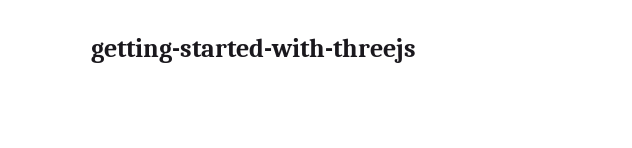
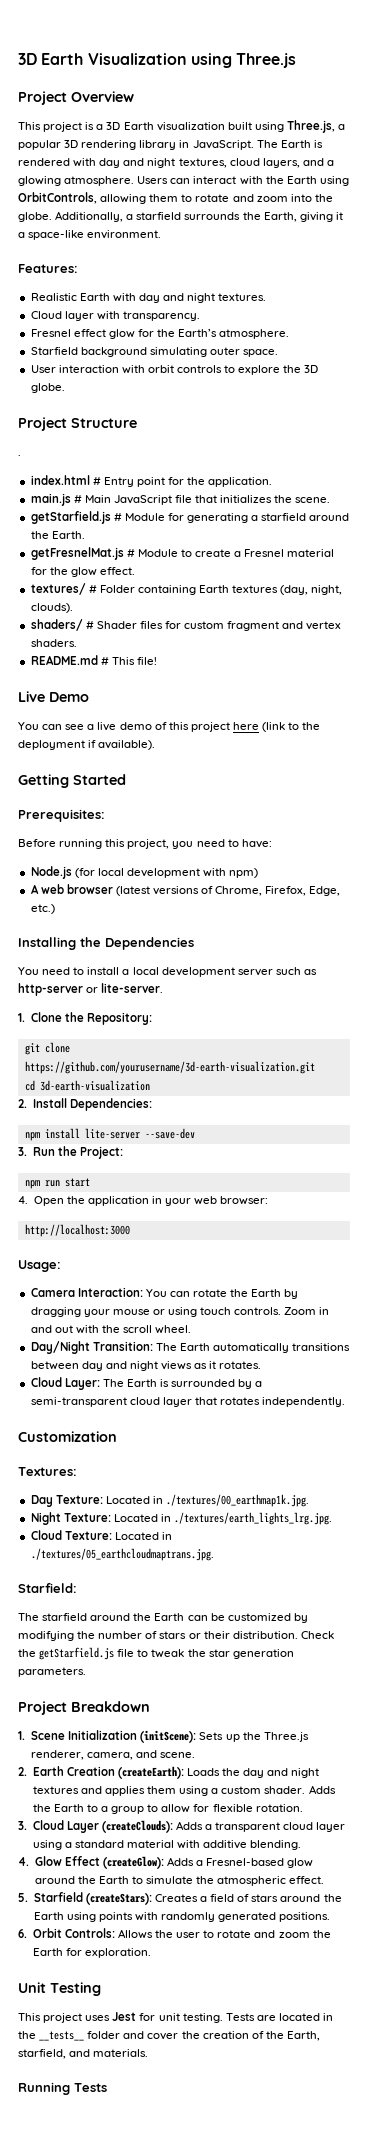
- getting-started-with-threejs
+ 3D Earth Visualization using Three.js
+ Project Overview
+ This project is a 3D Earth visualization built using Three.js, a popular 3D rendering library in JavaScript. The Earth is rendered with day and night textures, cloud layers, and a glowing atmosphere. Users can interact with the Earth using OrbitControls, allowing them to rotate and zoom into the globe. Additionally, a starfield surrounds the Earth, giving it a space-like environment.
+ Features:
+ Realistic Earth with day and night textures.
+ Cloud layer with transparency.
+ Fresnel effect glow for the Earth’s atmosphere.
+ Starfield background simulating outer space.
+ User interaction with orbit controls to explore the 3D globe.
+ Project Structure
+ .
+ index.html # Entry point for the application.
+ main.js # Main JavaScript file that initializes the scene.
+ getStarfield.js # Module for generating a starfield around the Earth.
+ getFresnelMat.js # Module to create a Fresnel material for the glow effect.
+ textures/ # Folder containing Earth textures (day, night, clouds).
+ shaders/ # Shader files for custom fragment and vertex shaders.
+ README.md # This file!
+ Live Demo
+ You can see a live demo of this project here (link to the deployment if available).
+ Getting Started
+ Prerequisites:
+ Before running this project, you need to have:
+ Node.js (for local development with npm)
+ A web browser (latest versions of Chrome, Firefox, Edge, etc.)
+ Installing the Dependencies
+ You need to install a local development server such as http-server or lite-server.
+ 1. Clone the Repository:
+ git clone https://github.com/yourusername/3d-earth-visualization.git
+ cd 3d-earth-visualization
+ 2. Install Dependencies:
+ npm install lite-server --save-dev
+ 3. Run the Project:
+ npm run start
+ 4. Open the application in your web browser:
+ http://localhost:3000
+ Usage:
+ Camera Interaction: You can rotate the Earth by dragging your mouse or using touch controls. Zoom in and out with the scroll wheel.
+ Day/Night Transition: The Earth automatically transitions between day and night views as it rotates.
+ Cloud Layer: The Earth is surrounded by a semi-transparent cloud layer that rotates independently.
+ Customization
+ Textures:
+ Day Texture: Located in ./textures/00_earthmap1k.jpg.
+ Night Texture: Located in ./textures/earth_lights_lrg.jpg.
+ Cloud Texture: Located in ./textures/05_earthcloudmaptrans.jpg.
+ Starfield:
+ The starfield around the Earth can be customized by modifying the number of stars or their distribution. Check the getStarfield.js file to tweak the star generation parameters.
+ Project Breakdown
+ 1. Scene Initialization (initScene): Sets up the Three.js renderer, camera, and scene.
+ 2. Earth Creation (createEarth): Loads the day and night textures and applies them using a custom shader. Adds the Earth to a group to allow for flexible rotation.
+ 3. Cloud Layer (createClouds): Adds a transparent cloud layer using a standard material with additive blending.
+ 4. Glow Effect (createGlow): Adds a Fresnel-based glow around the Earth to simulate the atmospheric effect.
+ 5. Starfield (createStars): Creates a field of stars around the Earth using points with randomly generated positions.
+ 6. Orbit Controls: Allows the user to rotate and zoom the Earth for exploration.
+ Unit Testing
+ This project uses Jest for unit testing. Tests are located in the __tests__ folder and cover the creation of the Earth, starfield, and materials.
+ Running Tests

